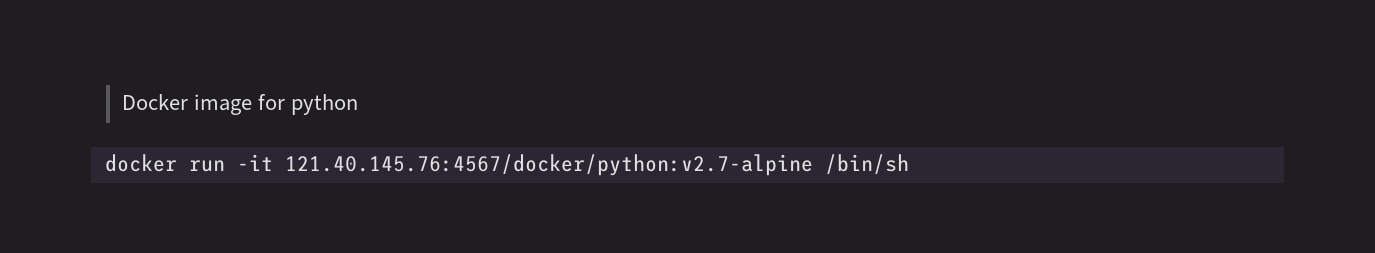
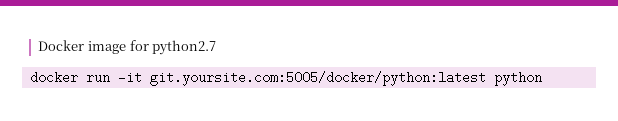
- Docker image for python
+ Docker image for python2.7
- docker run -it 121.40.145.76:4567/docker/python:v2.7-alpine /bin/sh
+ docker run -it git.yoursite.com:5005/docker/python:latest python

